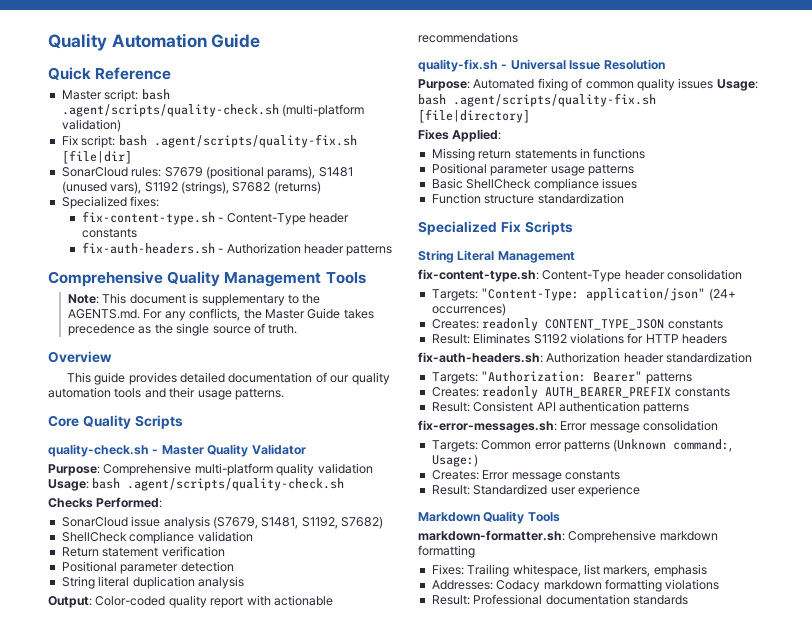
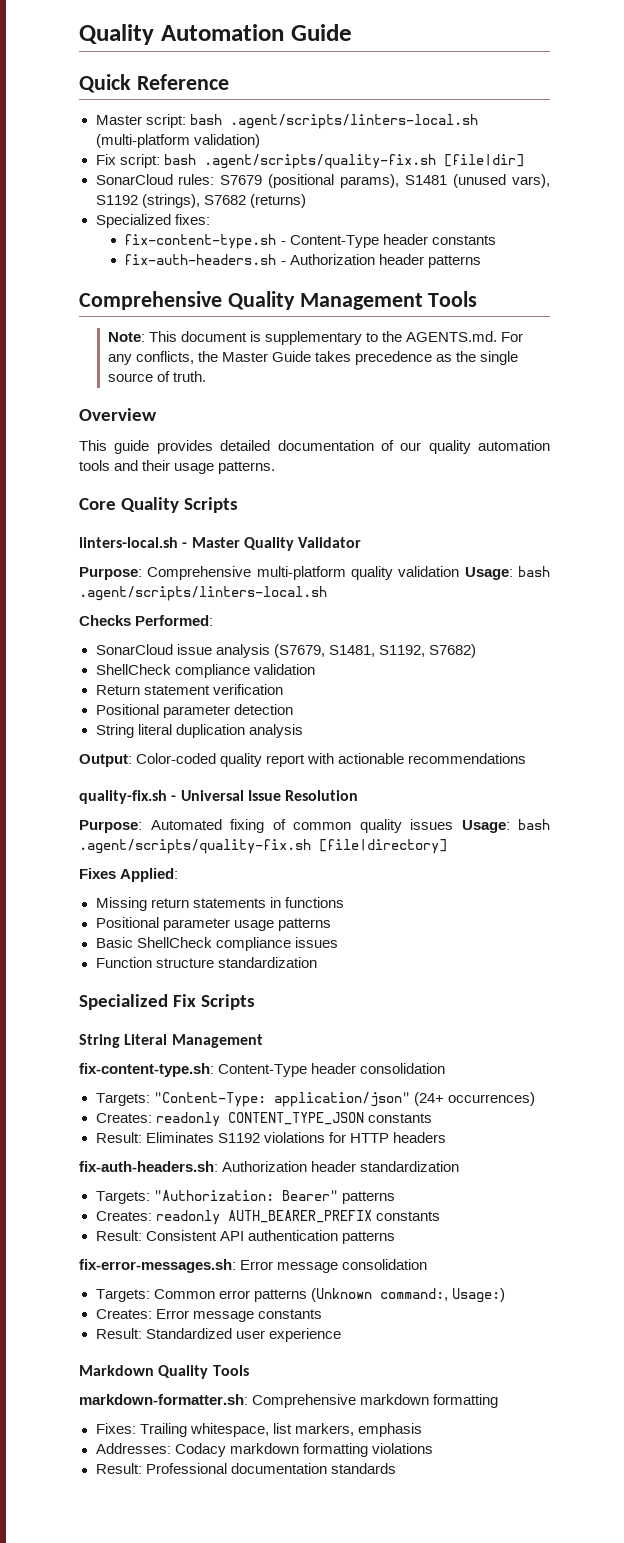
- Master script: bash .agent/scripts/quality-check.sh (multi-platform validation)
+ Master script: bash .agent/scripts/linters-local.sh (multi-platform validation)
- quality-check.sh - Master Quality Validator
+ linters-local.sh - Master Quality Validator
- Purpose: Comprehensive multi-platform quality validation Usage: bash .agent/scripts/quality-check.sh
+ Purpose: Comprehensive multi-platform quality validation Usage: bash .agent/scripts/linters-local.sh

